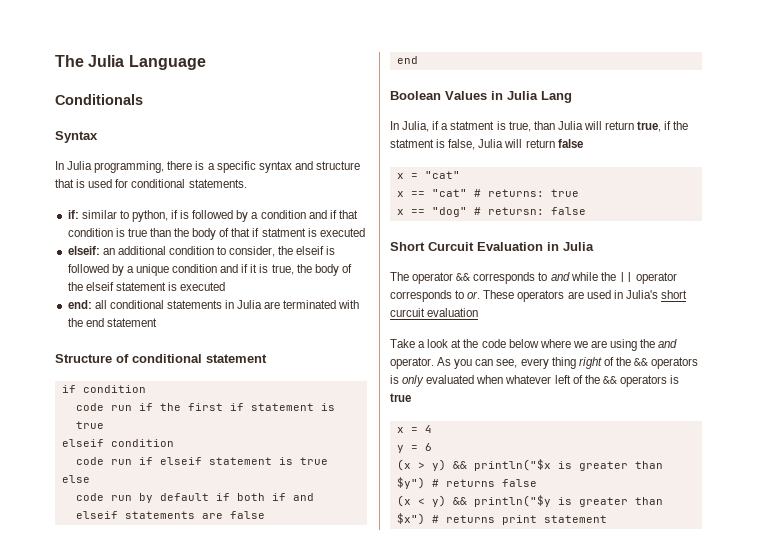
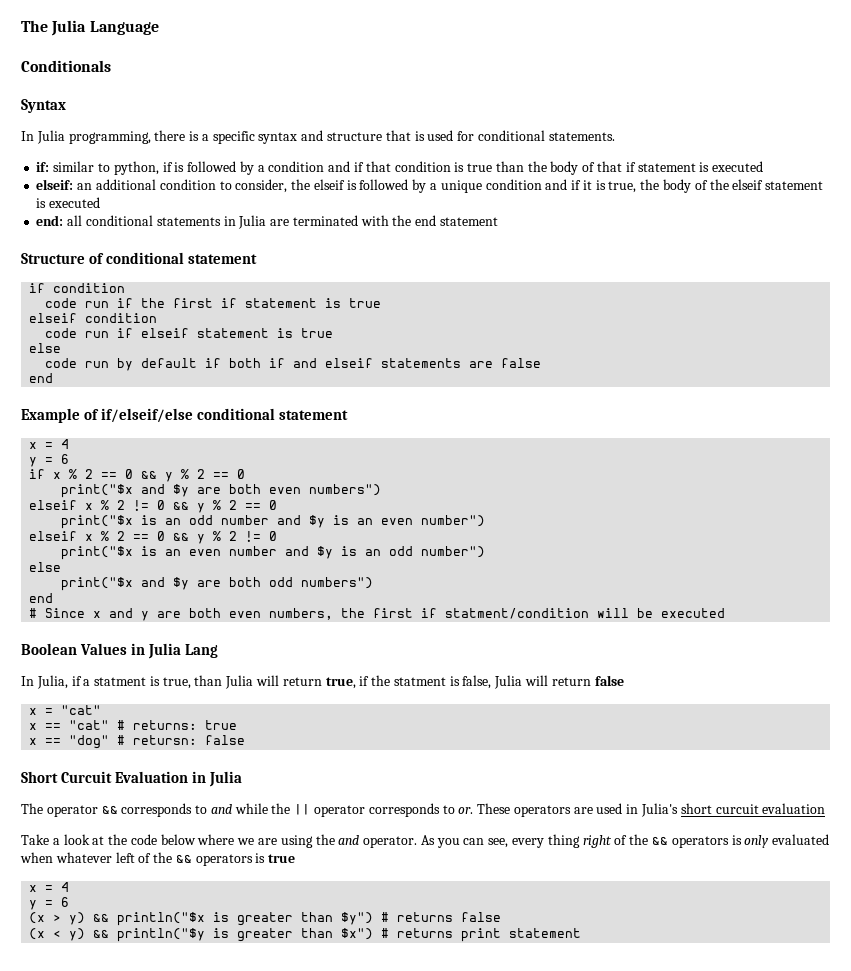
- if: similar to python, if is followed by a condition and if that condition is true than the body of that if statment is executed
+ if: similar to python, if is followed by a condition and if that condition is true than the body of that if statement is executed
+ Example of if/elseif/else conditional statement
+ x = 4
+ y = 6
+ if x % 2 == 0 && y % 2 == 0
+ print("$x and $y are both even numbers")
+ elseif x % 2 != 0 && y % 2 == 0
+ print("$x is an odd number and $y is an even number")
+ elseif x % 2 == 0 && y % 2 != 0
+ print("$x is an even number and $y is an odd number")
+ else
+ print("$x and $y are both odd numbers")
+ end
+ # Since x and y are both even numbers, the first if statment/condition will be executed

